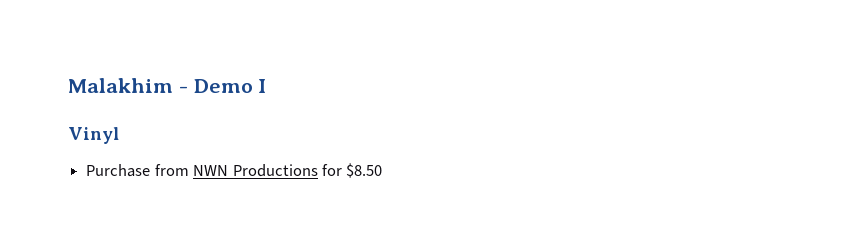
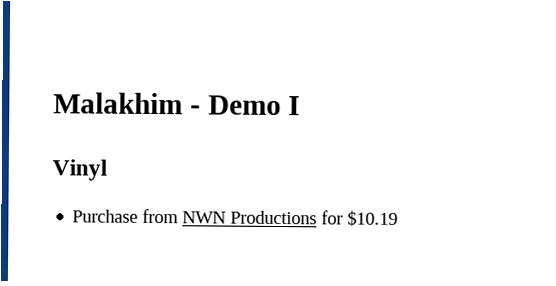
- Purchase from NWN Productions for $8.50
+ Purchase from NWN Productions for $10.19

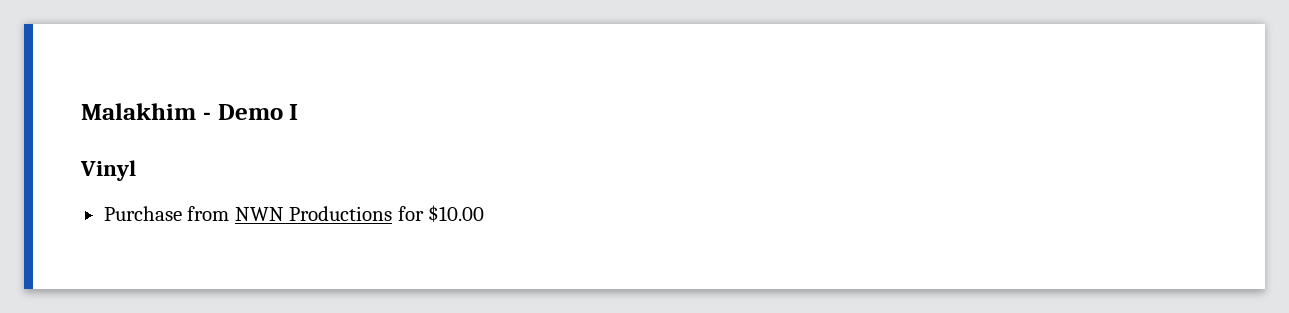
- Purchase from NWN Productions for $10.19
+ Purchase from NWN Productions for $10.00

